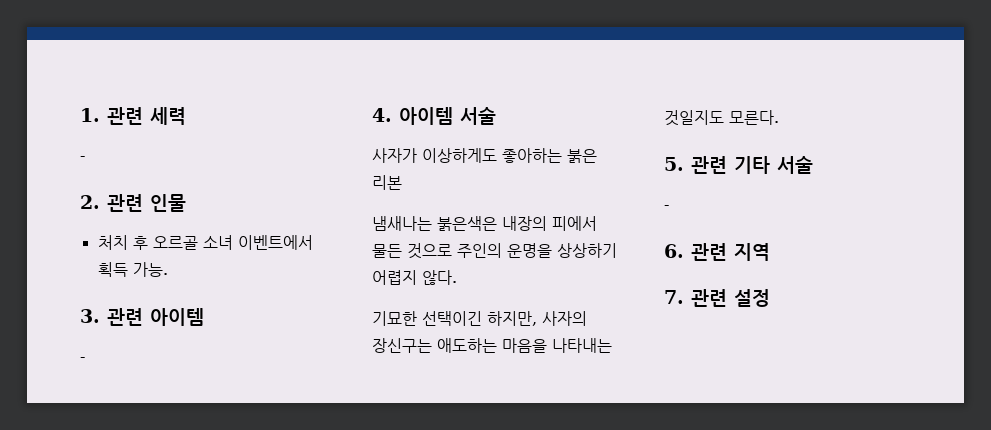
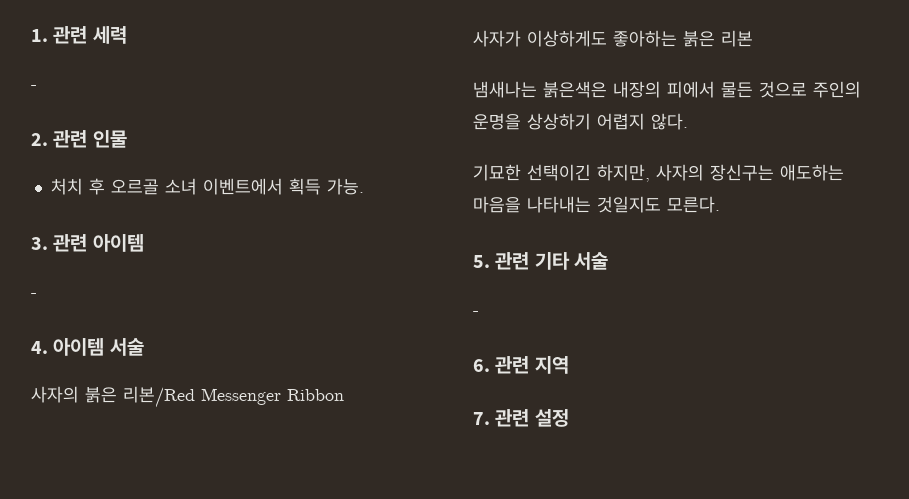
+ 사자의 붉은 리본/Red Messenger Ribbon

